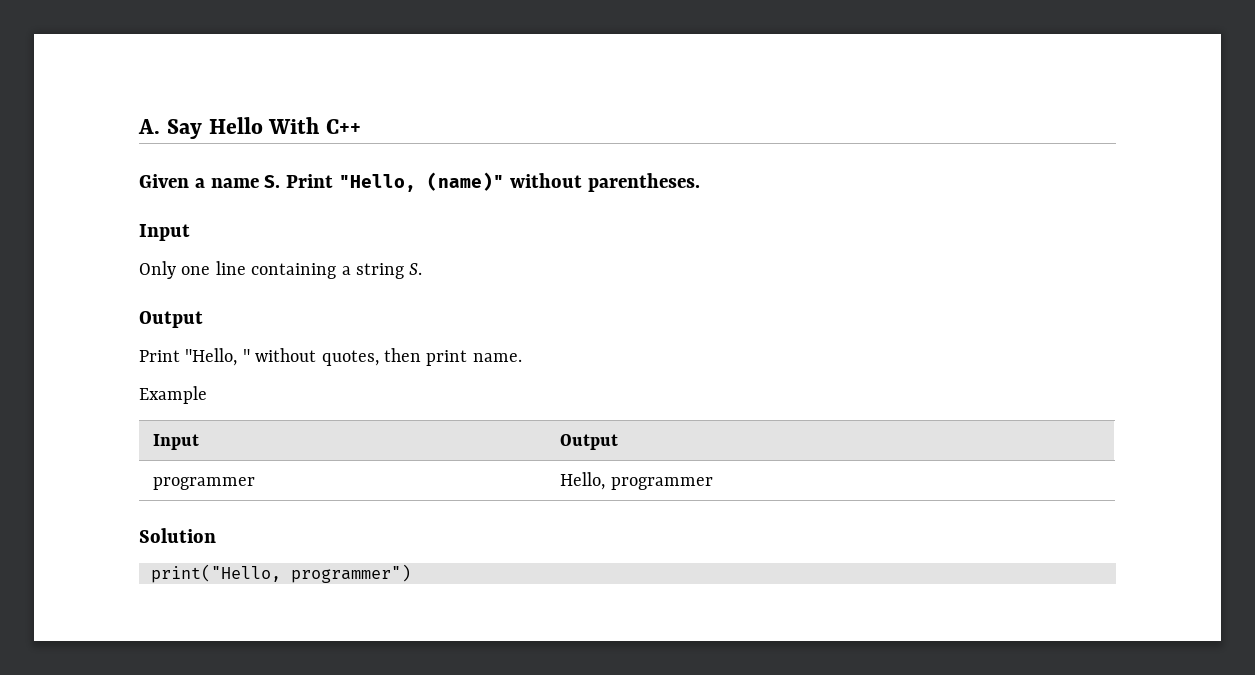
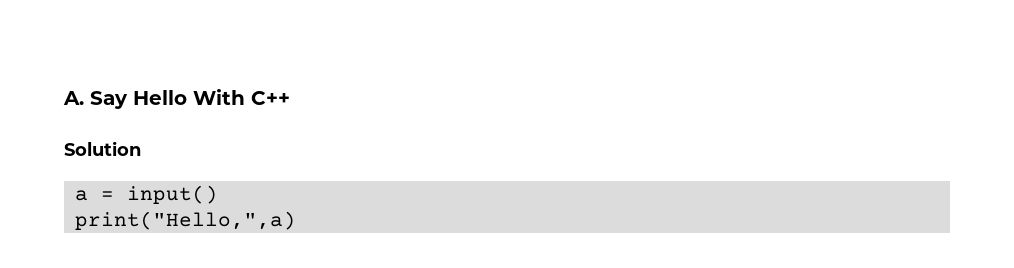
- Given a name S. Print "Hello, (name)" without parentheses.
- Input
- Only one line containing a string S.
- Output
- Print "Hello, " without quotes, then print name.
- Example
- Input | Output
- programmer | Hello, programmer
  Solution
- print("Hello, programmer")
+ a = input()
+ print("Hello,",a)

